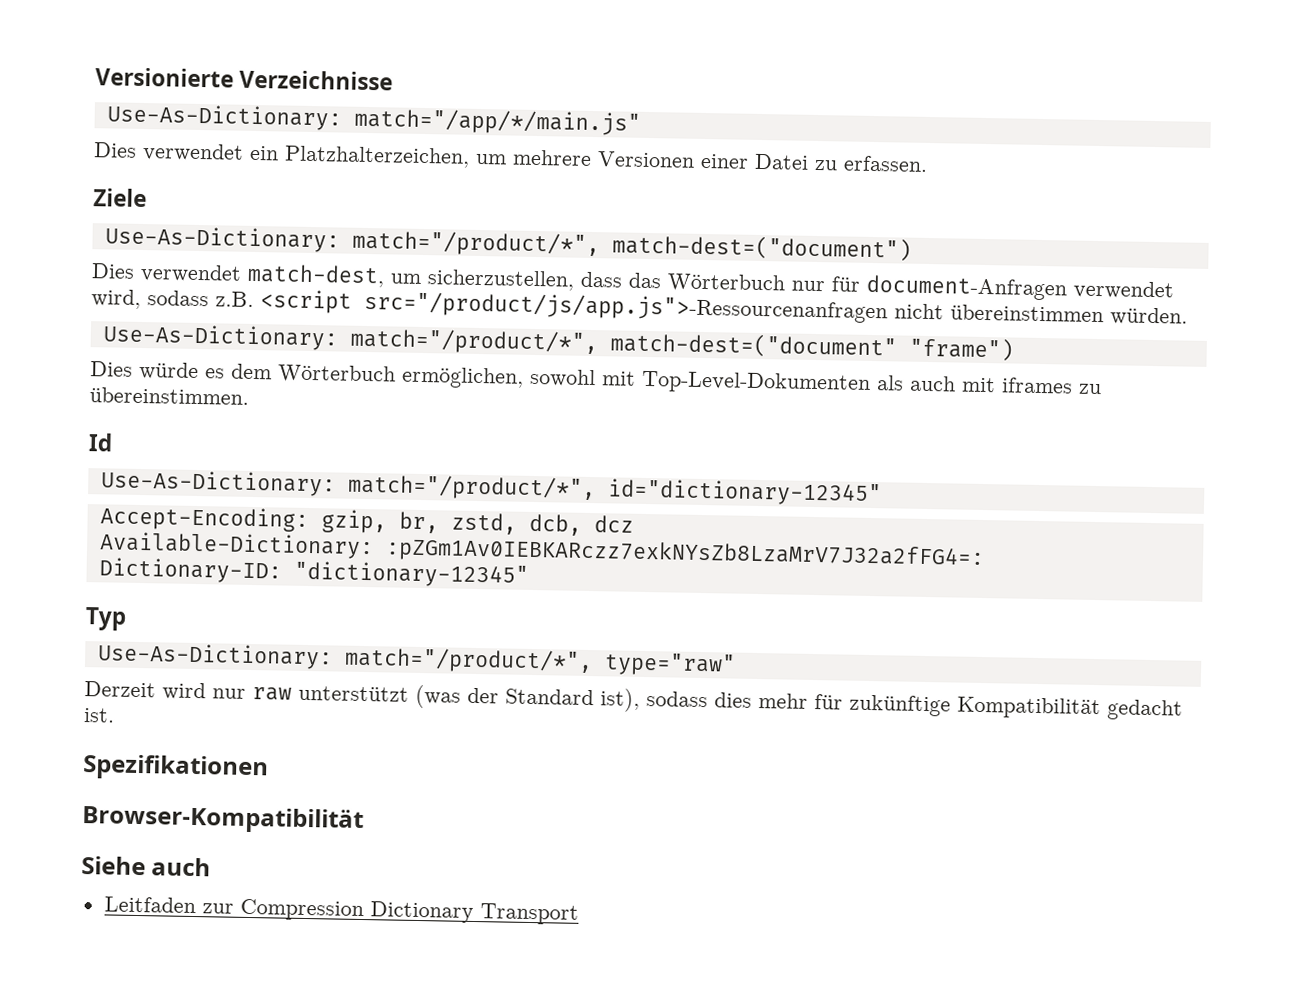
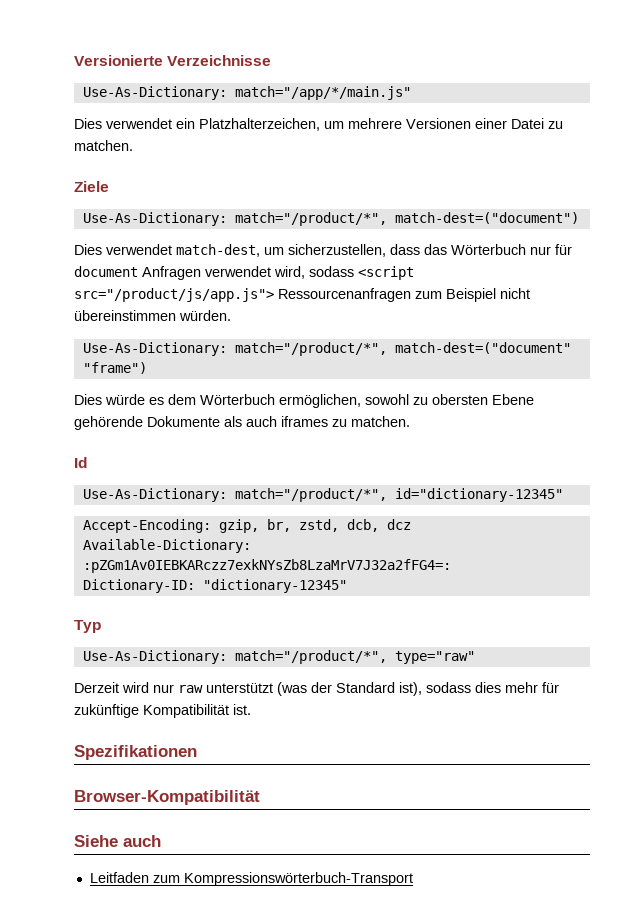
- Dies verwendet ein Platzhalterzeichen, um mehrere Versionen einer Datei zu erfassen.
+ Dies verwendet ein Platzhalterzeichen, um mehrere Versionen einer Datei zu matchen.
- Dies verwendet match-dest, um sicherzustellen, dass das Wörterbuch nur für document-Anfragen verwendet wird, sodass z.B. <script src="/product/js/app.js">-Ressourcenanfragen nicht übereinstimmen würden.
+ Dies verwendet match-dest, um sicherzustellen, dass das Wörterbuch nur für document Anfragen verwendet wird, sodass <script src="/product/js/app.js"> Ressourcenanfragen zum Beispiel nicht übereinstimmen würden.
- Dies würde es dem Wörterbuch ermöglichen, sowohl mit Top-Level-Dokumenten als auch mit iframes zu übereinstimmen.
+ Dies würde es dem Wörterbuch ermöglichen, sowohl zu obersten Ebene gehörende Dokumente als auch iframes zu matchen.
- Derzeit wird nur raw unterstützt (was der Standard ist), sodass dies mehr für zukünftige Kompatibilität gedacht ist.
+ Derzeit wird nur raw unterstützt (was der Standard ist), sodass dies mehr für zukünftige Kompatibilität ist.
- Leitfaden zur Compression Dictionary Transport
+ Leitfaden zum Kompressionswörterbuch-Transport

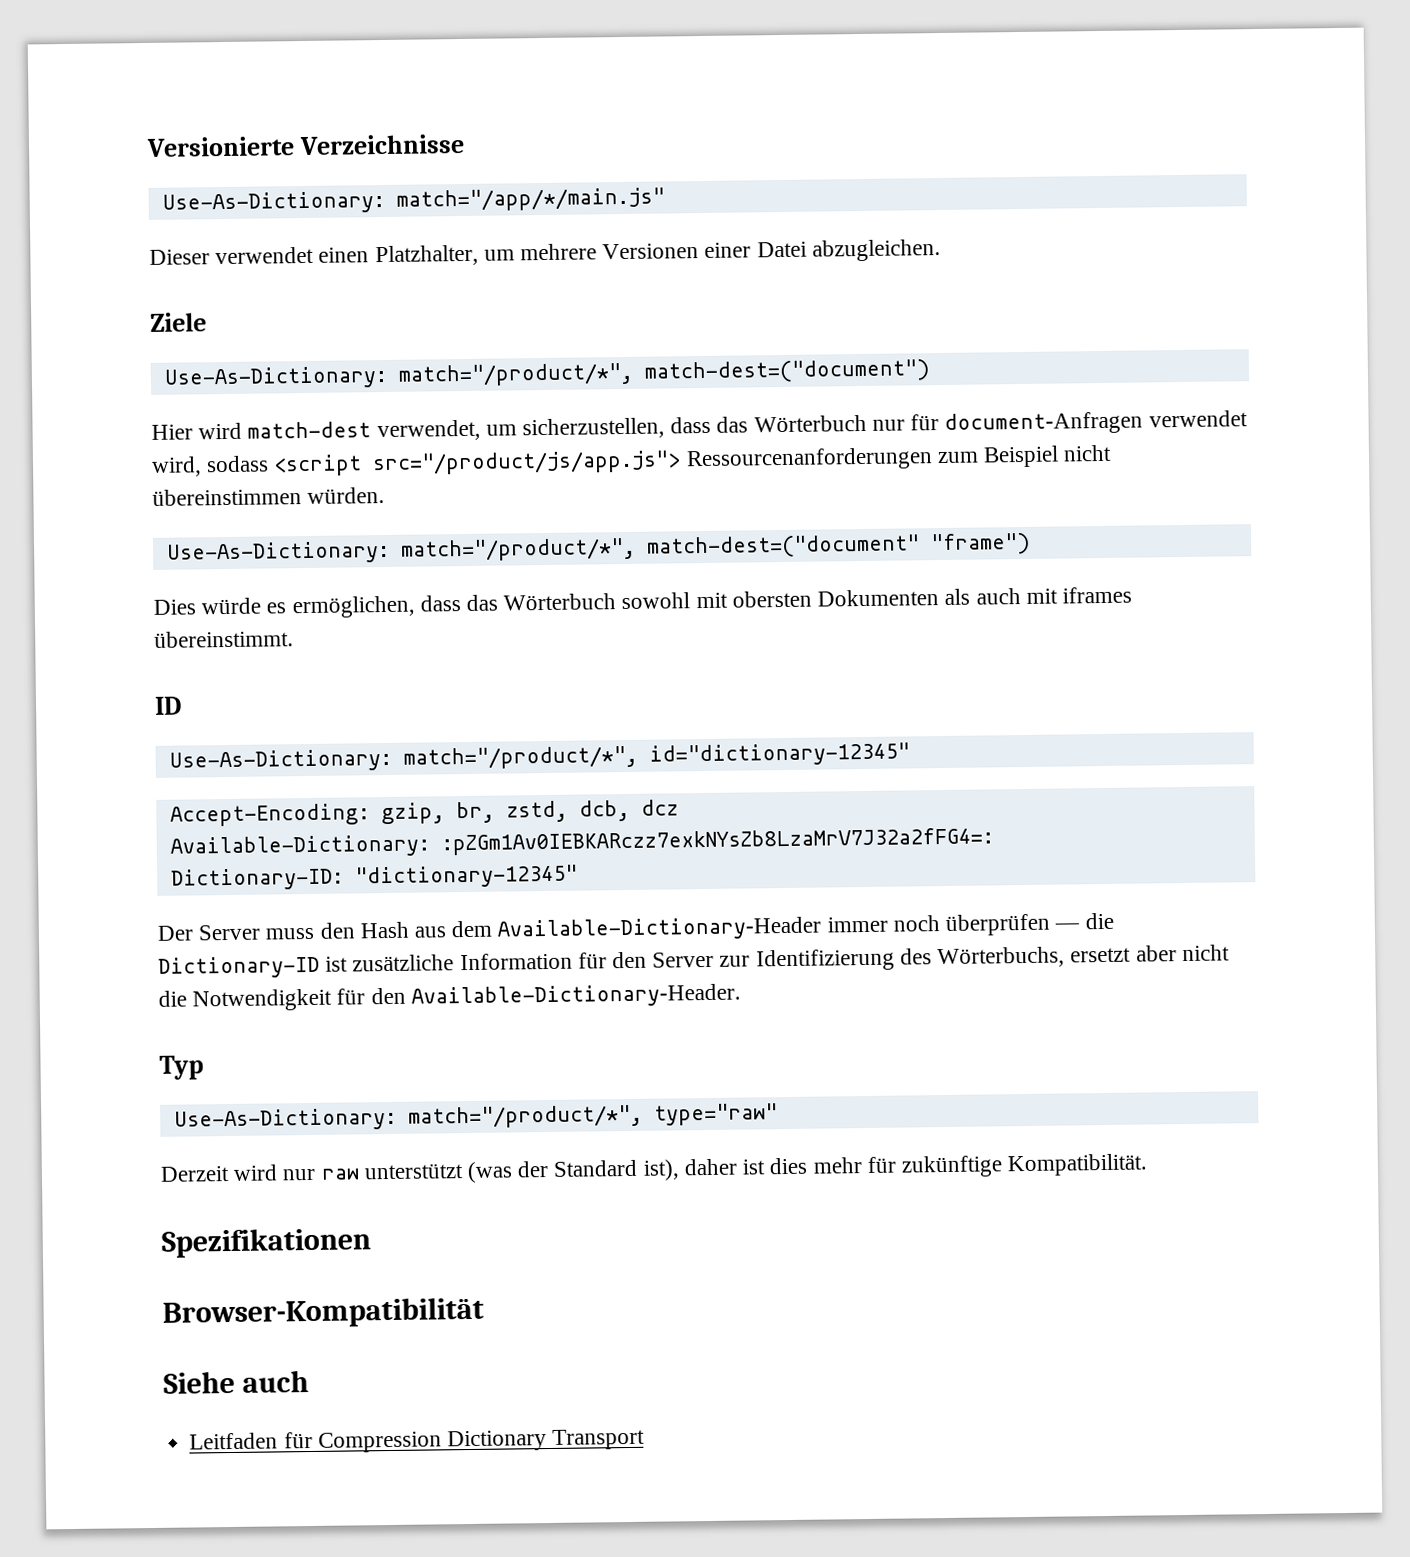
- Dies verwendet ein Platzhalterzeichen, um mehrere Versionen einer Datei zu matchen.
+ Dieser verwendet einen Platzhalter, um mehrere Versionen einer Datei abzugleichen.
- Dies verwendet match-dest, um sicherzustellen, dass das Wörterbuch nur für document Anfragen verwendet wird, sodass <script src="/product/js/app.js"> Ressourcenanfragen zum Beispiel nicht übereinstimmen würden.
+ Hier wird match-dest verwendet, um sicherzustellen, dass das Wörterbuch nur für document-Anfragen verwendet wird, sodass <script src="/product/js/app.js"> Ressourcenanforderungen zum Beispiel nicht übereinstimmen würden.
- Dies würde es dem Wörterbuch ermöglichen, sowohl zu obersten Ebene gehörende Dokumente als auch iframes zu matchen.
- Id
+ Dies würde es ermöglichen, dass das Wörterbuch sowohl mit obersten Dokumenten als auch mit iframes übereinstimmt.
+ ID
+ Der Server muss den Hash aus dem Available-Dictionary-Header immer noch überprüfen — die Dictionary-ID ist zusätzliche Information für den Server zur Identifizierung des Wörterbuchs, ersetzt aber nicht die Notwendigkeit für den Available-Dictionary-Header.
- Derzeit wird nur raw unterstützt (was der Standard ist), sodass dies mehr für zukünftige Kompatibilität ist.
+ Derzeit wird nur raw unterstützt (was der Standard ist), daher ist dies mehr für zukünftige Kompatibilität.
- Leitfaden zum Kompressionswörterbuch-Transport
+ Leitfaden für Compression Dictionary Transport

